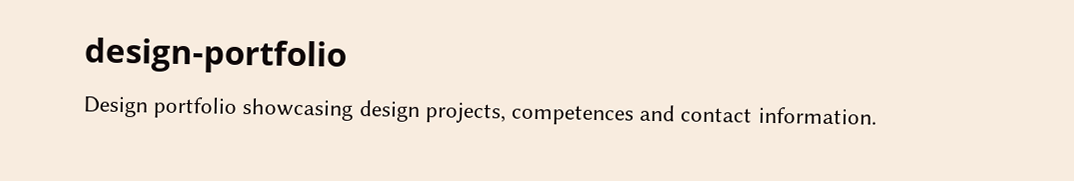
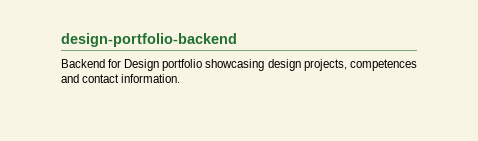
- design-portfolio
- Design portfolio showcasing design projects, competences and contact information.
+ design-portfolio-backend
+ Backend for Design portfolio showcasing design projects, competences and contact information.

